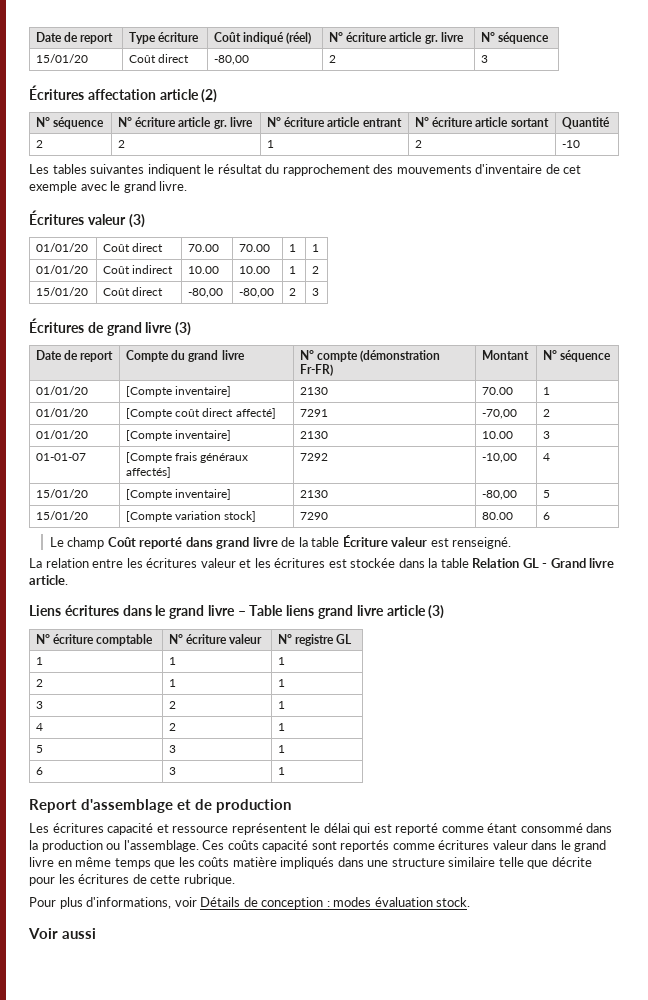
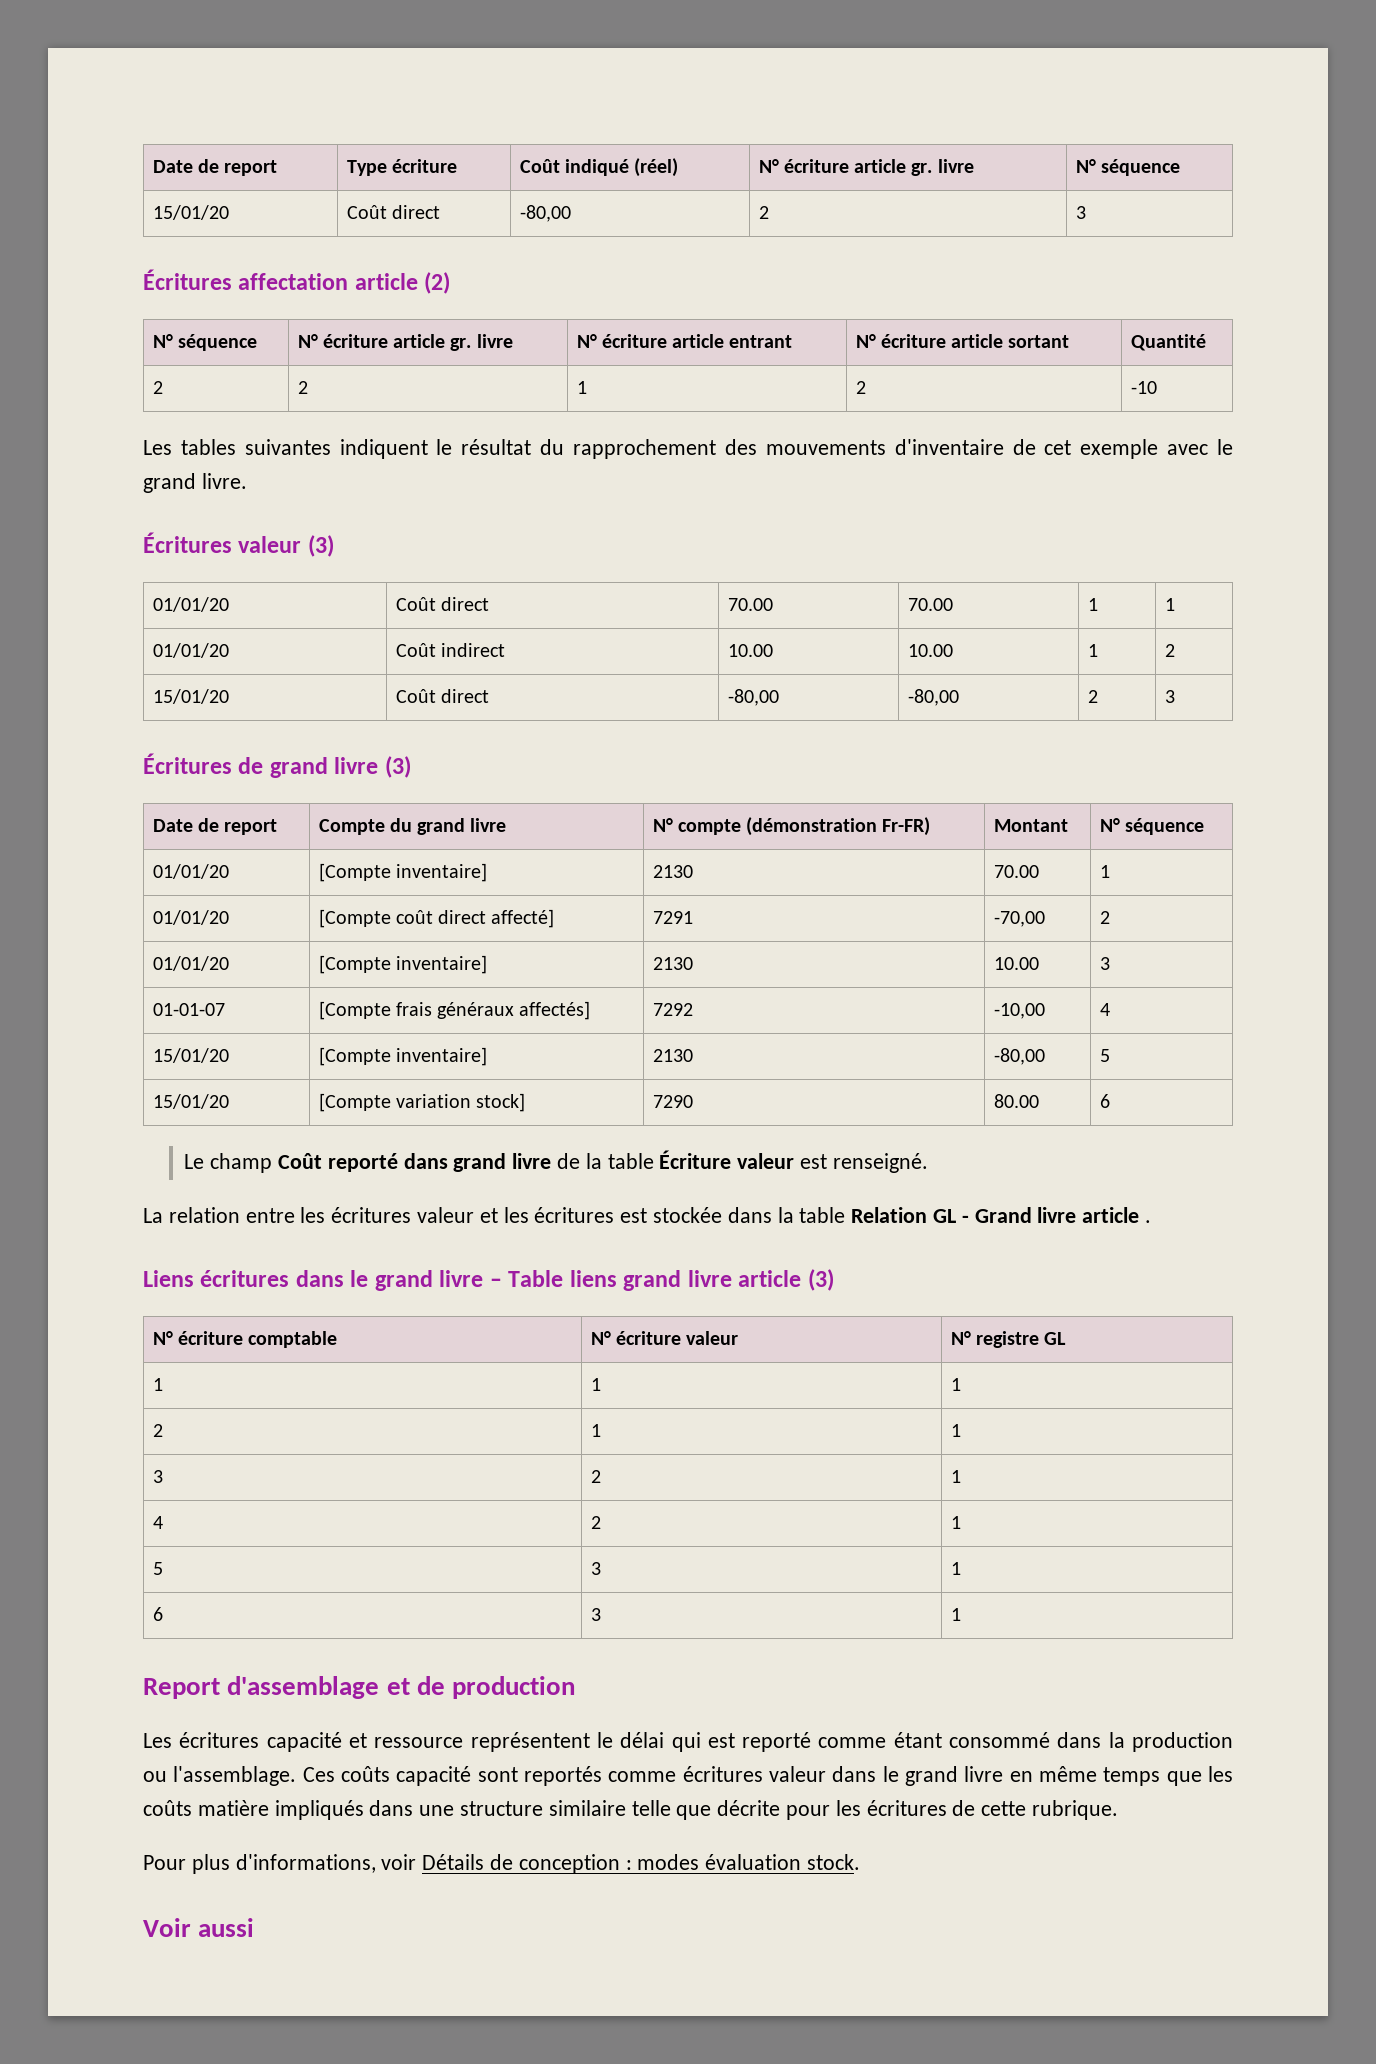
- La relation entre les écritures valeur et les écritures est stockée dans la table Relation GL - Grand livre article.
+ La relation entre les écritures valeur et les écritures est stockée dans la table Relation GL - Grand livre article .

